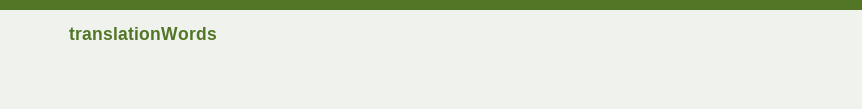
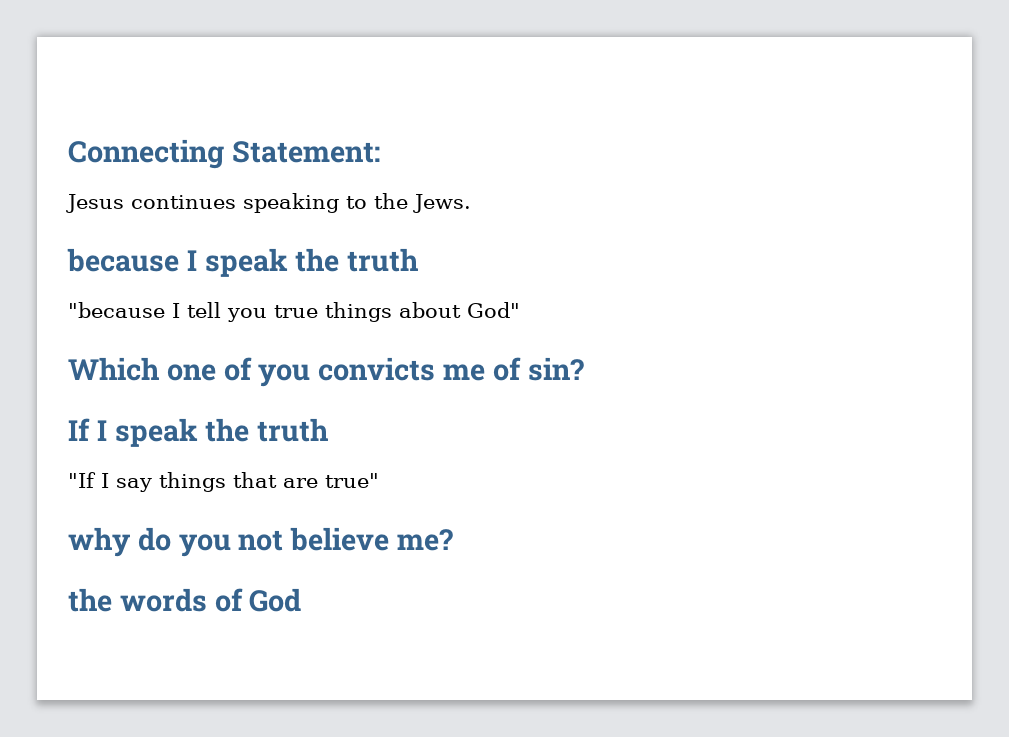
- translationWords
+ Connecting Statement:
+ Jesus continues speaking to the Jews.
+ because I speak the truth
+ "because I tell you true things about God"
+ Which one of you convicts me of sin?
+ If I speak the truth
+ "If I say things that are true"
+ why do you not believe me?
+ the words of God

